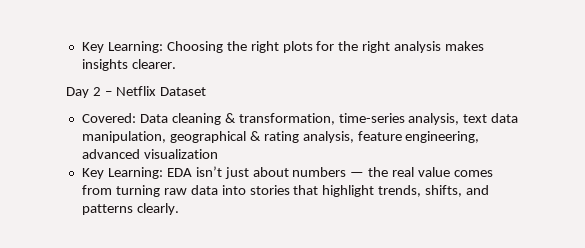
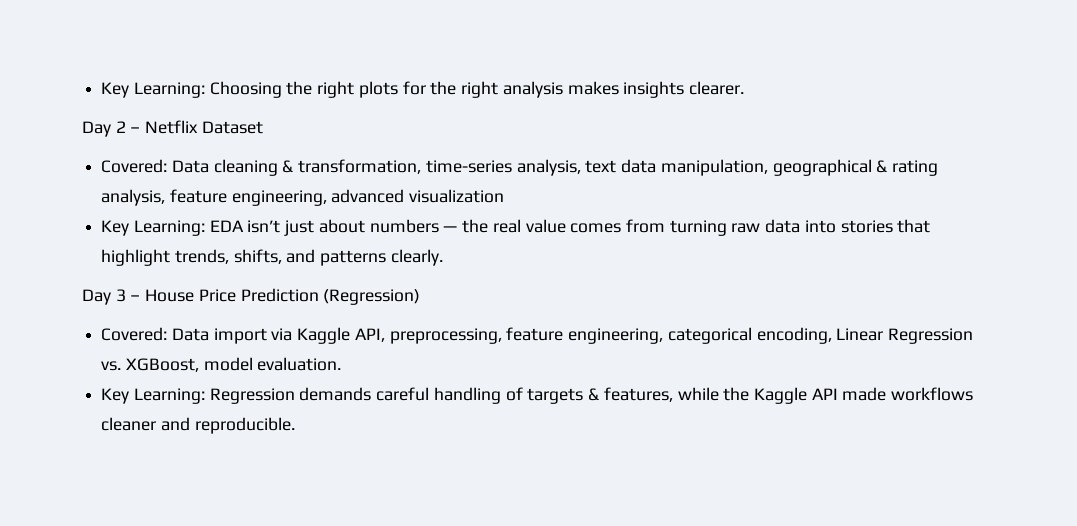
+ Day 3 – House Price Prediction (Regression)
+ Covered: Data import via Kaggle API, preprocessing, feature engineering, categorical encoding, Linear Regression vs. XGBoost, model evaluation.
+ Key Learning: Regression demands careful handling of targets & features, while the Kaggle API made workflows cleaner and reproducible.

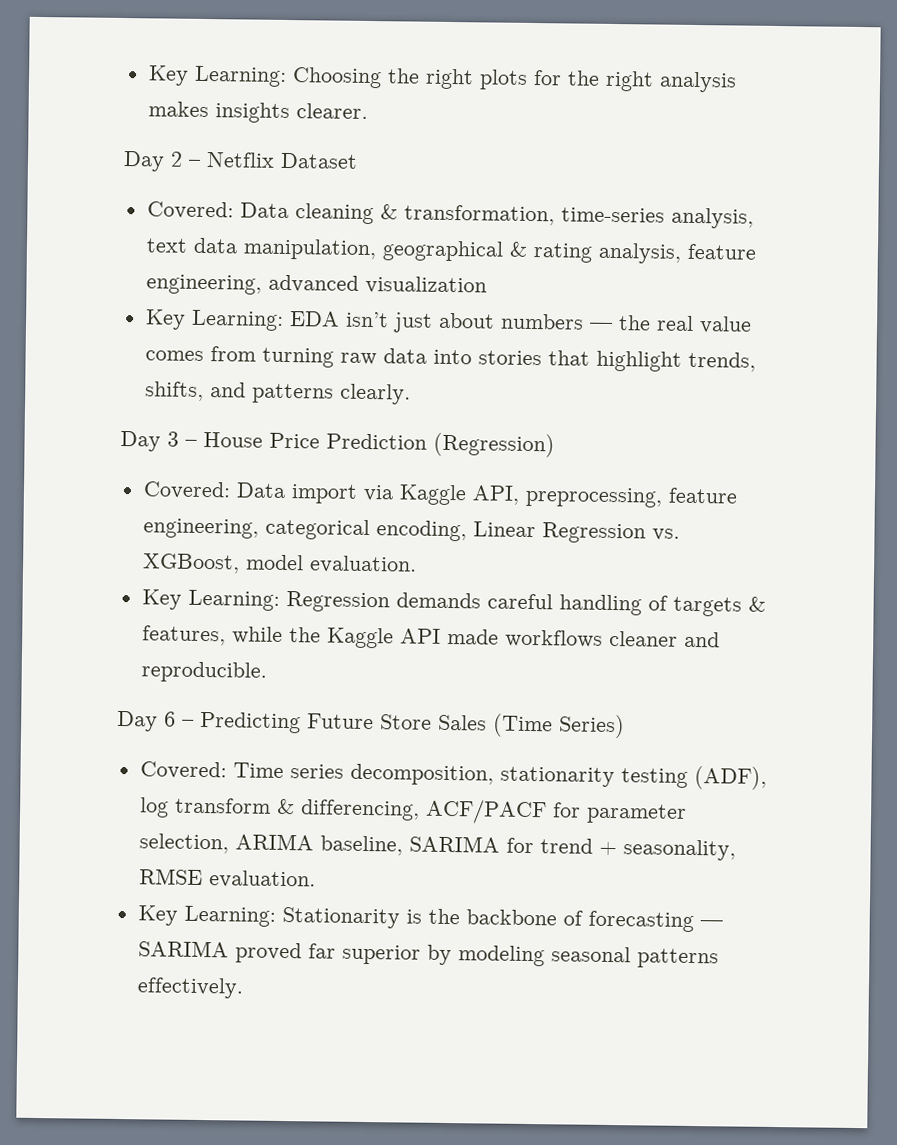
+ Day 6 – Predicting Future Store Sales (Time Series)
+ Covered: Time series decomposition, stationarity testing (ADF), log transform & differencing, ACF/PACF for parameter selection, ARIMA baseline, SARIMA for trend + seasonality, RMSE evaluation.
+ Key Learning: Stationarity is the backbone of forecasting — SARIMA proved far superior by modeling seasonal patterns effectively.

